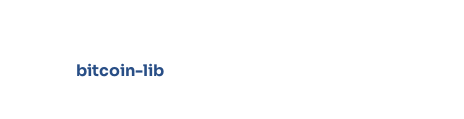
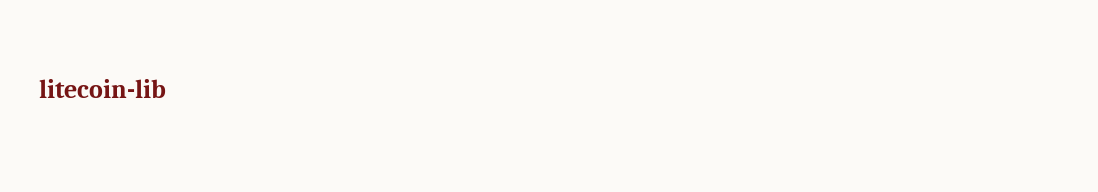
- bitcoin-lib
+ litecoin-lib

